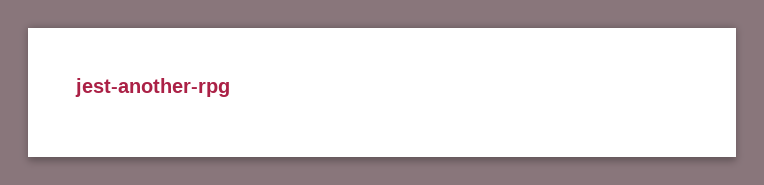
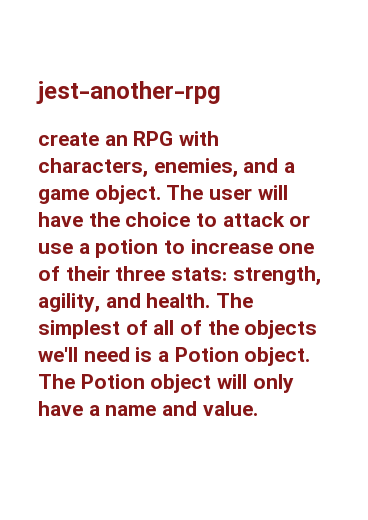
+ create an RPG with characters, enemies, and a game object. The user will have the choice to attack or use a potion to increase one of their three stats: strength, agility, and health. The simplest of all of the objects we'll need is a Potion object. The Potion object will only have a name and value.

